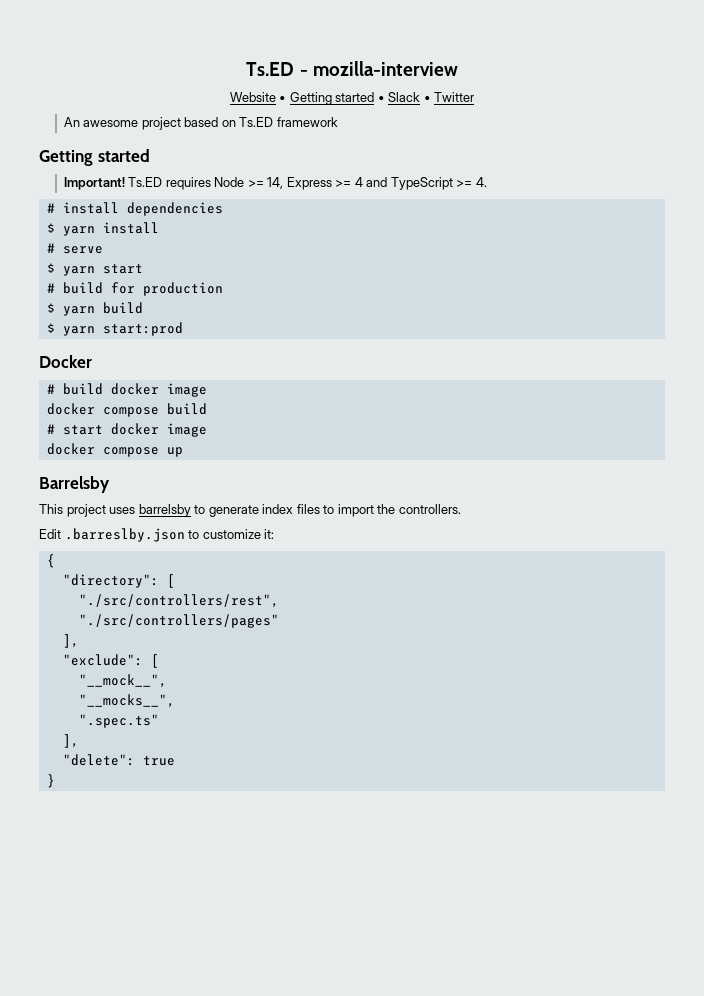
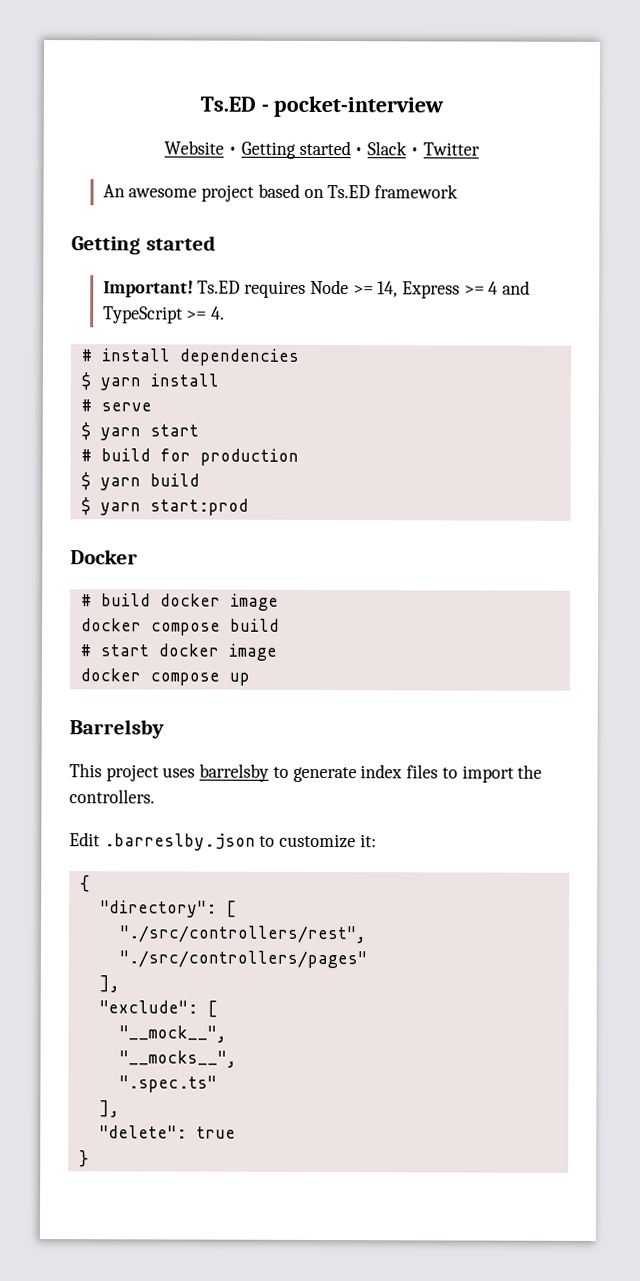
- Ts.ED - mozilla-interview
+ Ts.ED - pocket-interview

